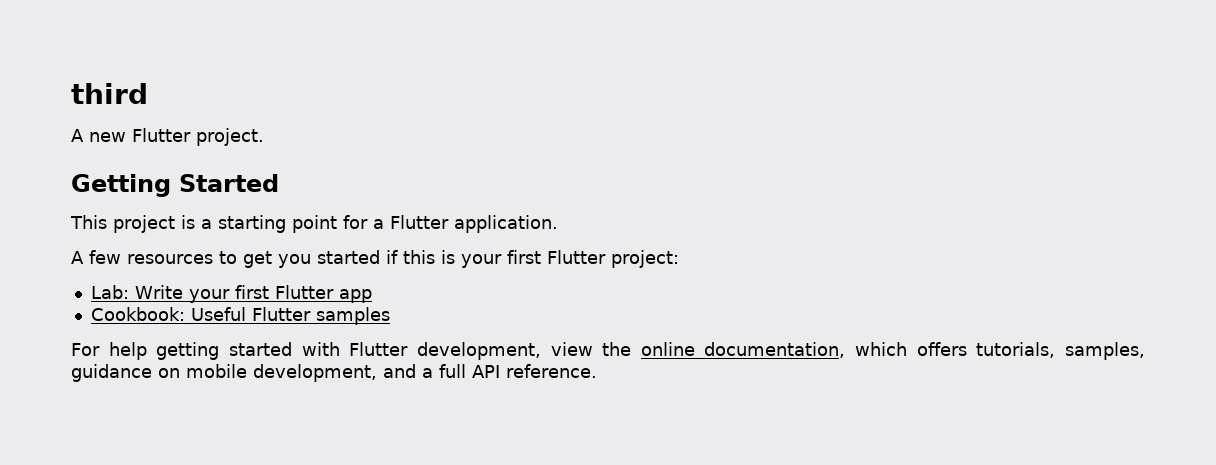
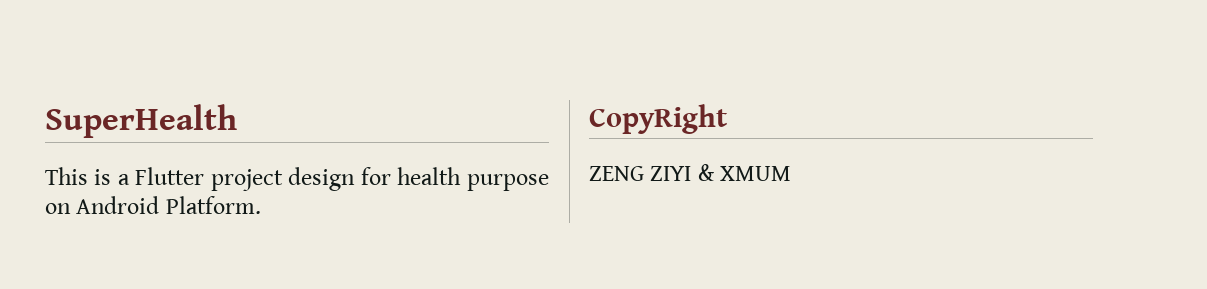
- third
- A new Flutter project.
- Getting Started
+ SuperHealth
- This project is a starting point for a Flutter application.
- A few resources to get you started if this is your first Flutter project:
- Lab: Write your first Flutter app
- Cookbook: Useful Flutter samples
- For help getting started with Flutter development, view the online documentation, which offers tutorials, samples, guidance on mobile development, and a full API reference.
+ This is a Flutter project design for health purpose on Android Platform.
+ CopyRight
+ ZENG ZIYI & XMUM

